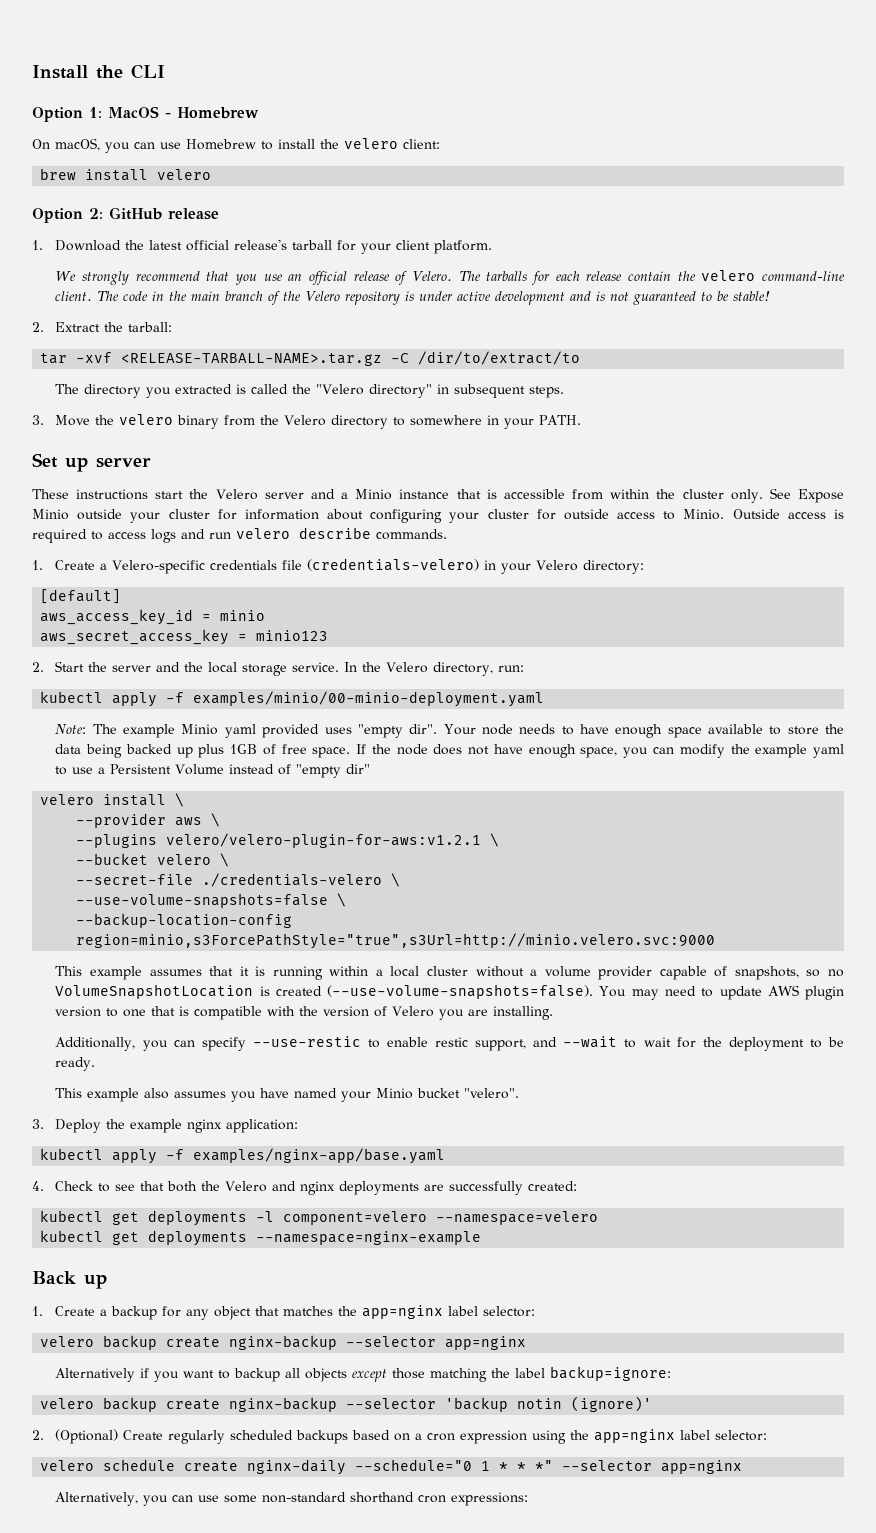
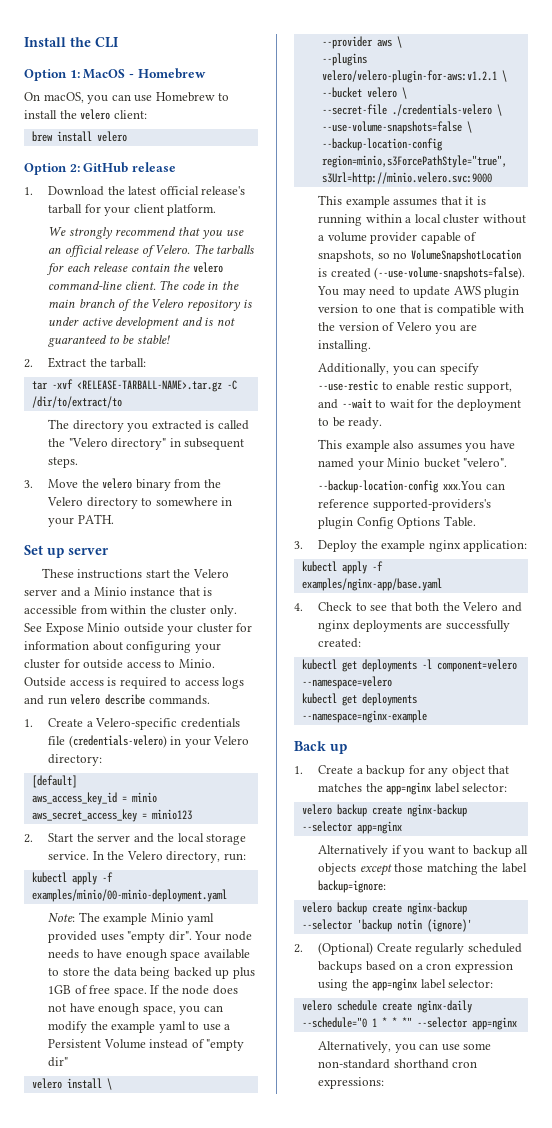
+ --backup-location-config xxx.You can reference supported-providers's plugin Config Options Table.

